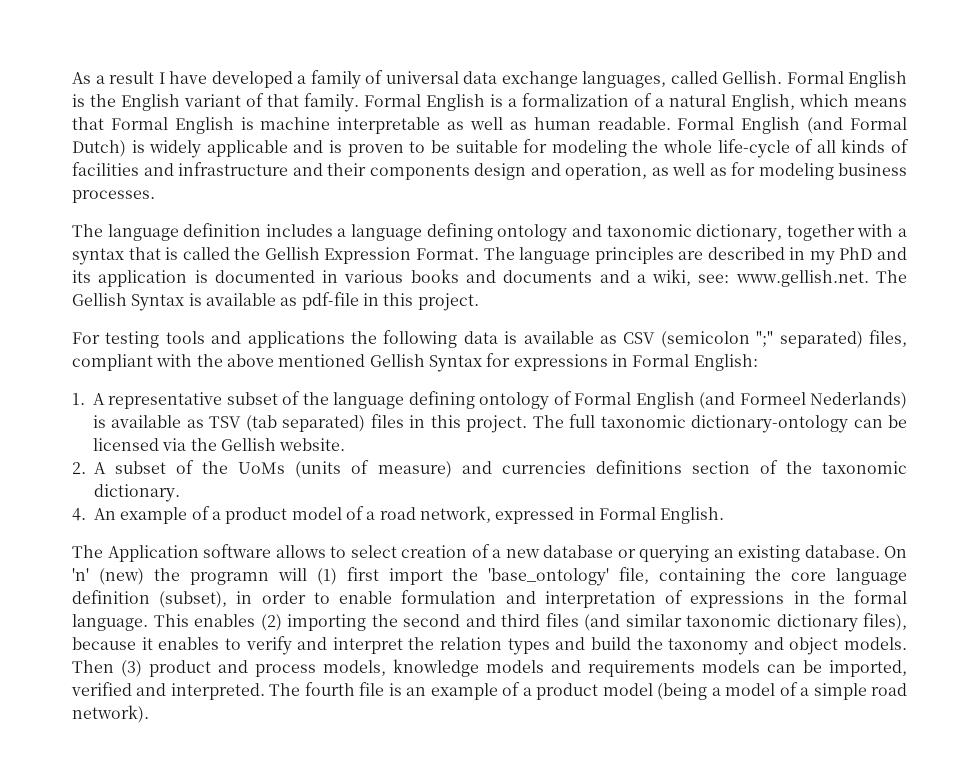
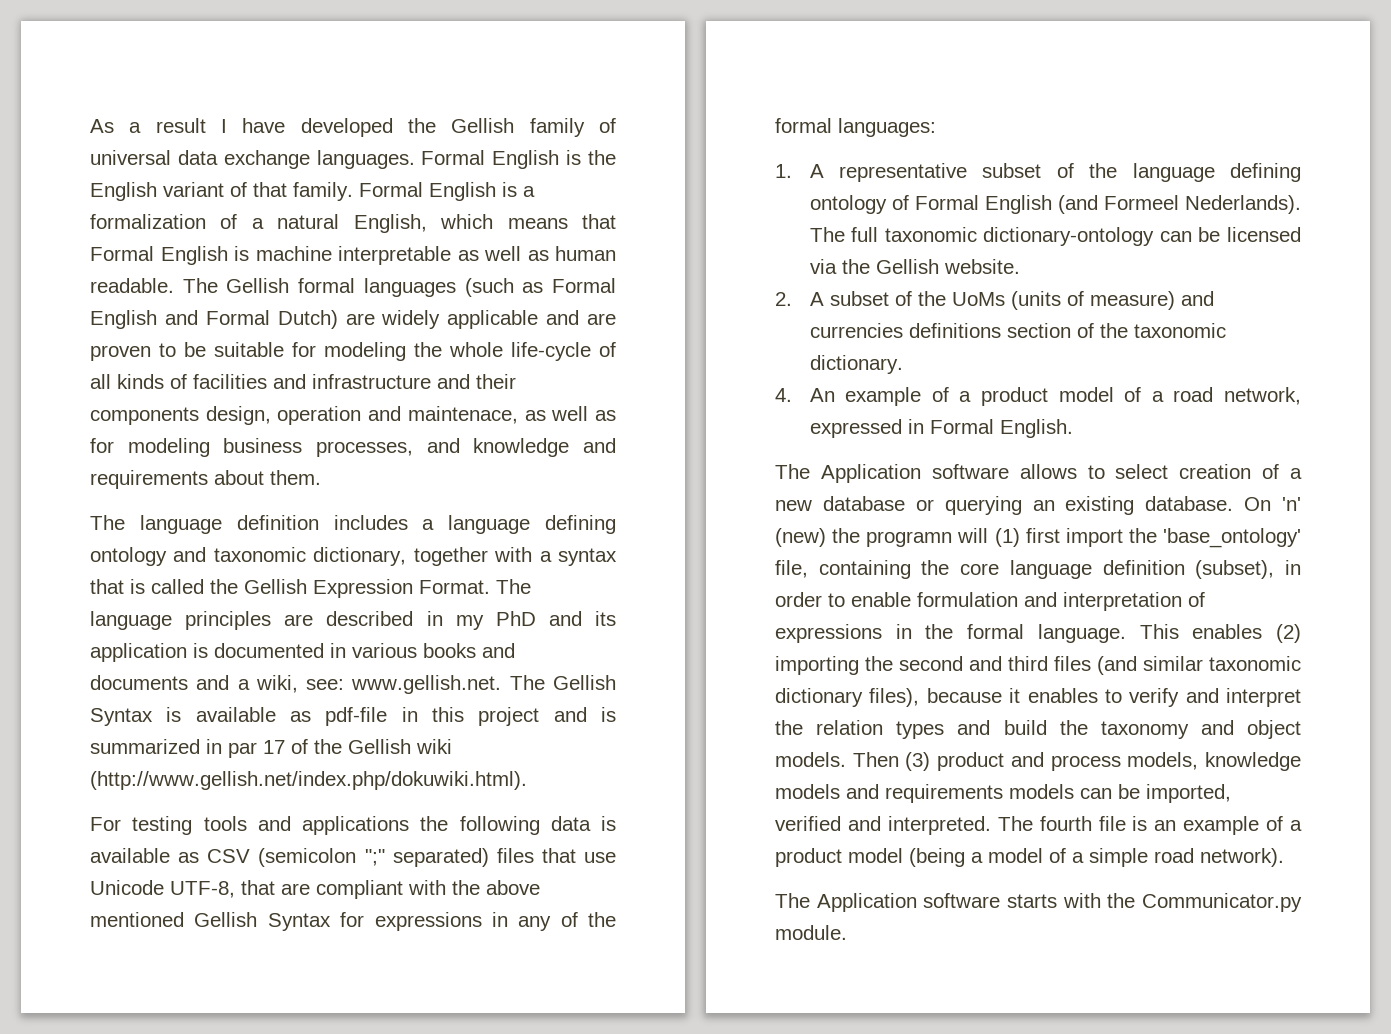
- As a result I have developed a family of universal data exchange languages, called Gellish.
+ As a result I have developed the Gellish family of universal data exchange languages.
- Formal English (and Formal Dutch) is widely applicable and is proven to be suitable for modeling the whole life-cycle of all kinds of facilities and infrastructure and their components design and operation, as well as for modeling business processes.
+ The Gellish formal languages (such as Formal English and Formal Dutch) are widely applicable and are proven to be suitable for modeling the whole life-cycle of all kinds of facilities and infrastructure and their components design, operation and maintenace, as well as for modeling business processes, and knowledge and requirements about them.
- The language principles are described in my PhD and its application is documented in various books and documents and a wiki, see: www.gellish.net. The Gellish Syntax is available as pdf-file in this project.
+ The language principles are described in my PhD and its application is documented in various books and documents and a wiki, see: www.gellish.net. The Gellish Syntax is available as pdf-file in this project and is summarized in par 17 of the Gellish wiki (http://www.gellish.net/index.php/dokuwiki.html).
- For testing tools and applications the following data is available as CSV (semicolon ";" separated) files, compliant with the above mentioned Gellish Syntax for expressions in Formal English:
+ For testing tools and applications the following data is available as CSV (semicolon ";" separated) files that use Unicode UTF-8, that are compliant with the above mentioned Gellish Syntax for expressions in any of the formal languages:
- 1. A representative subset of the language defining ontology of Formal English (and Formeel Nederlands) is available as TSV (tab separated) files in this project.
+ 1. A representative subset of the language defining ontology of Formal English (and Formeel Nederlands).
+ The Application software starts with the Communicator.py module.

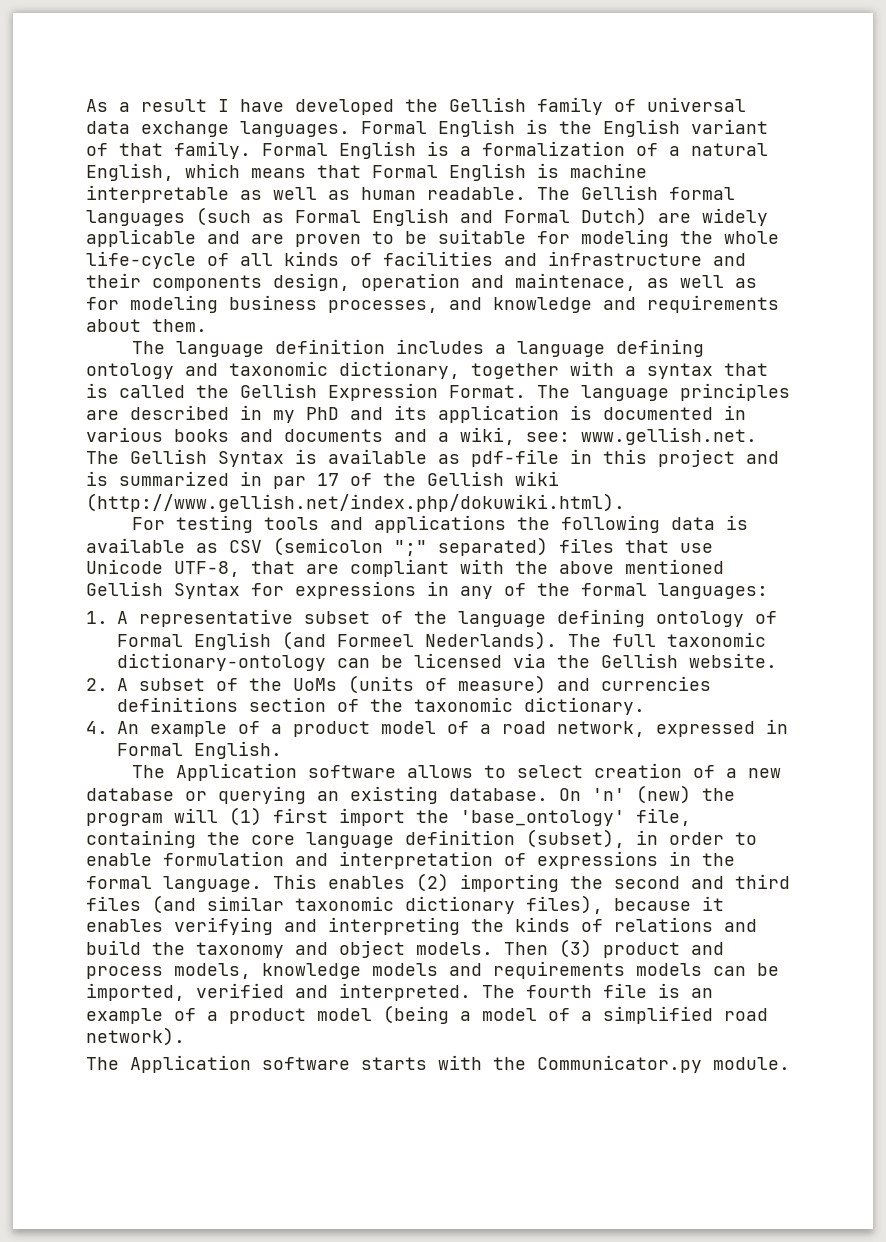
- On 'n' (new) the programn will (1) first import the 'base_ontology' file, containing the core language definition (subset), in order to enable formulation and interpretation of expressions in the formal language.
+ On 'n' (new) the program will (1) first import the 'base_ontology' file, containing the core language definition (subset), in order to enable formulation and interpretation of expressions in the formal language.
- This enables (2) importing the second and third files (and similar taxonomic dictionary files), because it enables to verify and interpret the relation types and build the taxonomy and object models.
+ This enables (2) importing the second and third files (and similar taxonomic dictionary files), because it enables verifying and interpreting the kinds of relations and build the taxonomy and object models.
- The fourth file is an example of a product model (being a model of a simple road network).
+ The fourth file is an example of a product model (being a model of a simplified road network).

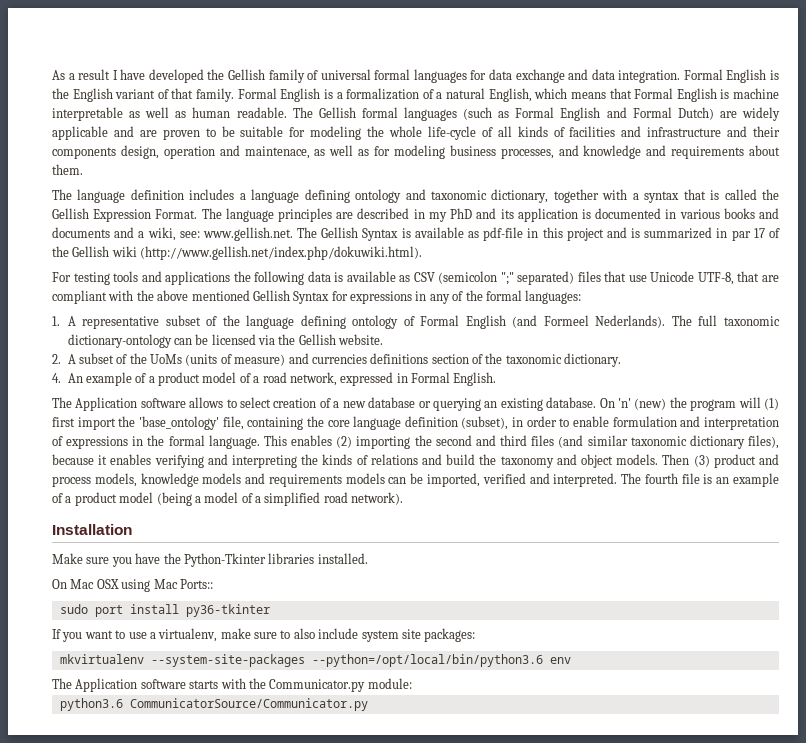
- As a result I have developed the Gellish family of universal data exchange languages.
+ As a result I have developed the Gellish family of universal formal languages for data exchange and data integration.
+ Installation
+ Make sure you have the Python-Tkinter libraries installed.
+ On Mac OSX using Mac Ports::
+ sudo port install py36-tkinter
+ If you want to use a virtualenv, make sure to also include system site packages:
+ mkvirtualenv --system-site-packages --python=/opt/local/bin/python3.6 env
- The Application software starts with the Communicator.py module.
+ The Application software starts with the Communicator.py module:
+ python3.6 CommunicatorSource/Communicator.py

